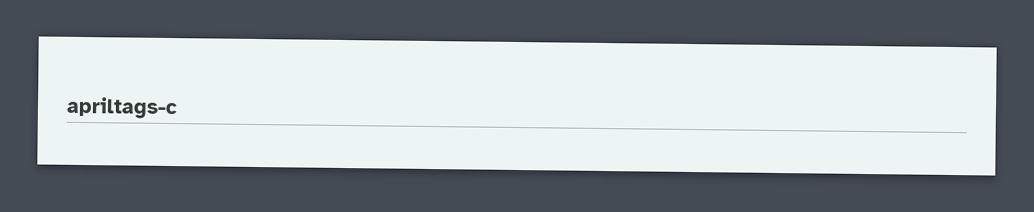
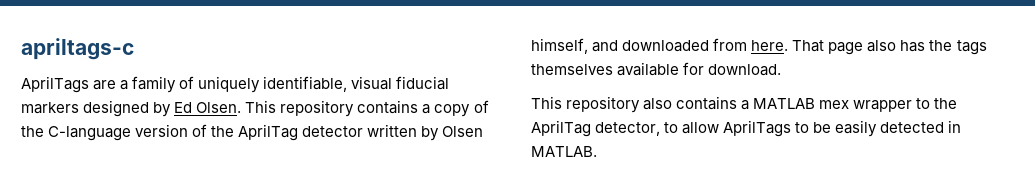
+ AprilTags are a family of uniquely identifiable, visual fiducial markers designed by Ed Olsen. This repository contains a copy of the C-language version of the AprilTag detector written by Olsen himself, and downloaded from here. That page also has the tags themselves available for download.
+ This repository also contains a MATLAB mex wrapper to the AprilTag detector, to allow AprilTags to be easily detected in MATLAB.

